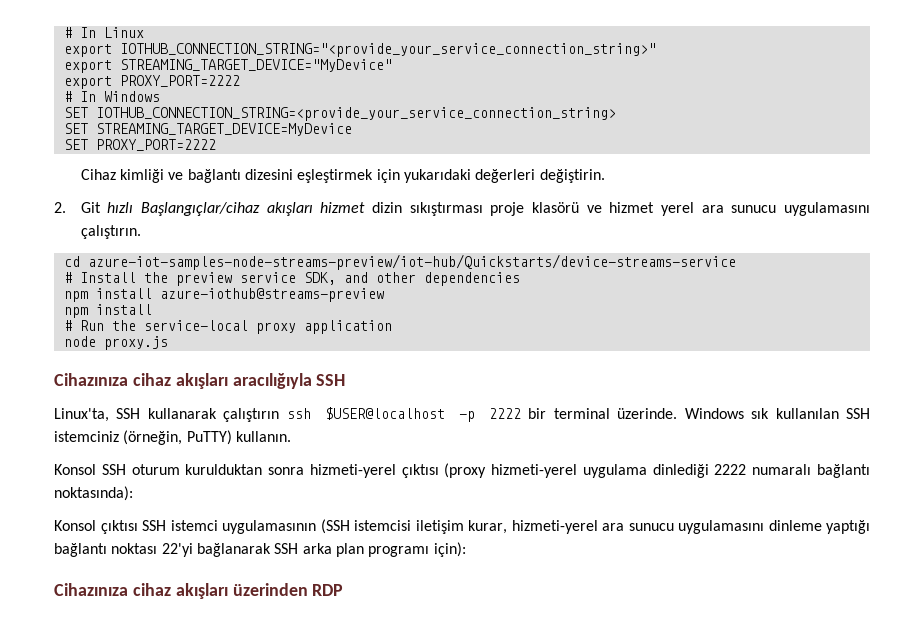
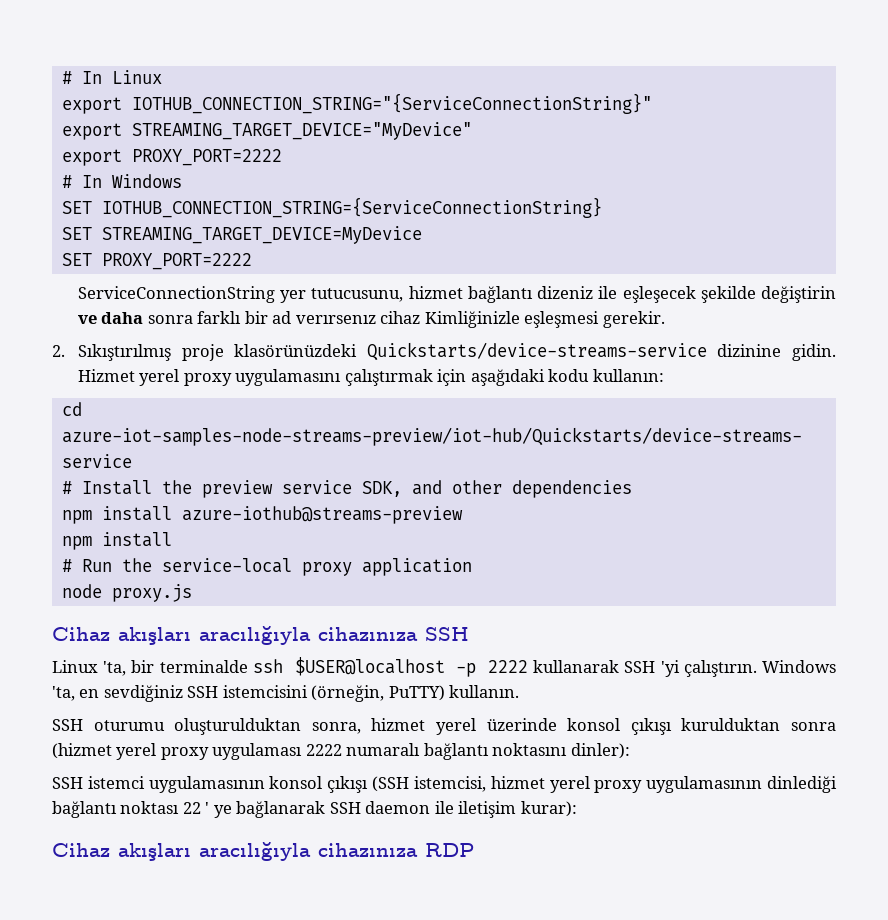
- export IOTHUB_CONNECTION_STRING="<provide_your_service_connection_string>"
+ export IOTHUB_CONNECTION_STRING="{ServiceConnectionString}"
- SET IOTHUB_CONNECTION_STRING=<provide_your_service_connection_string>
+ SET IOTHUB_CONNECTION_STRING={ServiceConnectionString}
- Cihaz kimliği ve bağlantı dizesini eşleştirmek için yukarıdaki değerleri değiştirin.
- 2. Git hızlı Başlangıçlar/cihaz akışları hizmet dizin sıkıştırması proje klasörü ve hizmet yerel ara sunucu uygulamasını çalıştırın.
+ ServiceConnectionString yer tutucusunu, hizmet bağlantı dizeniz ile eşleşecek şekilde değiştirin ve daha sonra farklı bir ad verırsenız cihaz Kimliğinizle eşleşmesi gerekir.
+ 2. Sıkıştırılmış proje klasörünüzdeki Quickstarts/device-streams-service dizinine gidin. Hizmet yerel proxy uygulamasını çalıştırmak için aşağıdaki kodu kullanın:
- Cihazınıza cihaz akışları aracılığıyla SSH
+ Cihaz akışları aracılığıyla cihazınıza SSH
- Linux'ta, SSH kullanarak çalıştırın ssh $USER@localhost -p 2222 bir terminal üzerinde. Windows sık kullanılan SSH istemciniz (örneğin, PuTTY) kullanın.
- Konsol SSH oturum kurulduktan sonra hizmeti-yerel çıktısı (proxy hizmeti-yerel uygulama dinlediği 2222 numaralı bağlantı noktasında):
- Konsol çıktısı SSH istemci uygulamasının (SSH istemcisi iletişim kurar, hizmeti-yerel ara sunucu uygulamasını dinleme yaptığı bağlantı noktası 22'yi bağlanarak SSH arka plan programı için):
- Cihazınıza cihaz akışları üzerinden RDP
+ Linux 'ta, bir terminalde ssh $USER@localhost -p 2222 kullanarak SSH 'yi çalıştırın. Windows 'ta, en sevdiğiniz SSH istemcisini (örneğin, PuTTY) kullanın.
+ SSH oturumu oluşturulduktan sonra, hizmet yerel üzerinde konsol çıkışı kurulduktan sonra (hizmet yerel proxy uygulaması 2222 numaralı bağlantı noktasını dinler):
+ SSH istemci uygulamasının konsol çıkışı (SSH istemcisi, hizmet yerel proxy uygulamasının dinlediği bağlantı noktası 22 ' ye bağlanarak SSH daemon ile iletişim kurar):
+ Cihaz akışları aracılığıyla cihazınıza RDP

